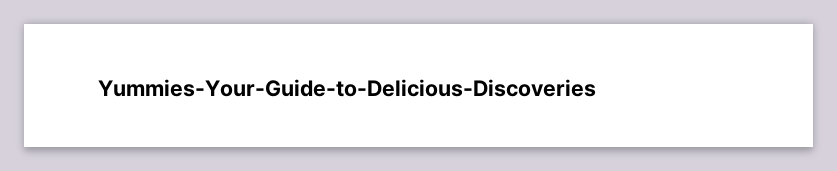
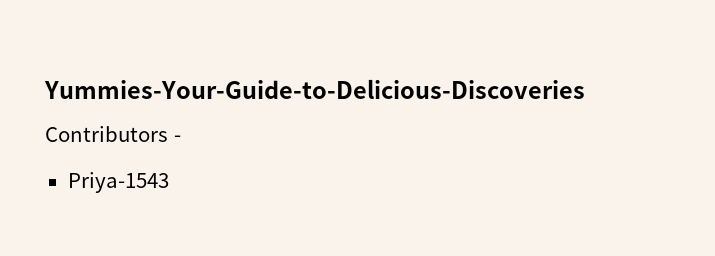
+ Contributors -
+ Priya-1543

